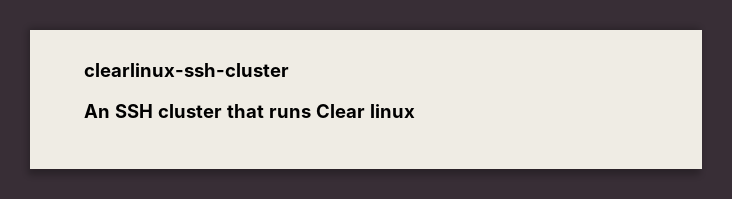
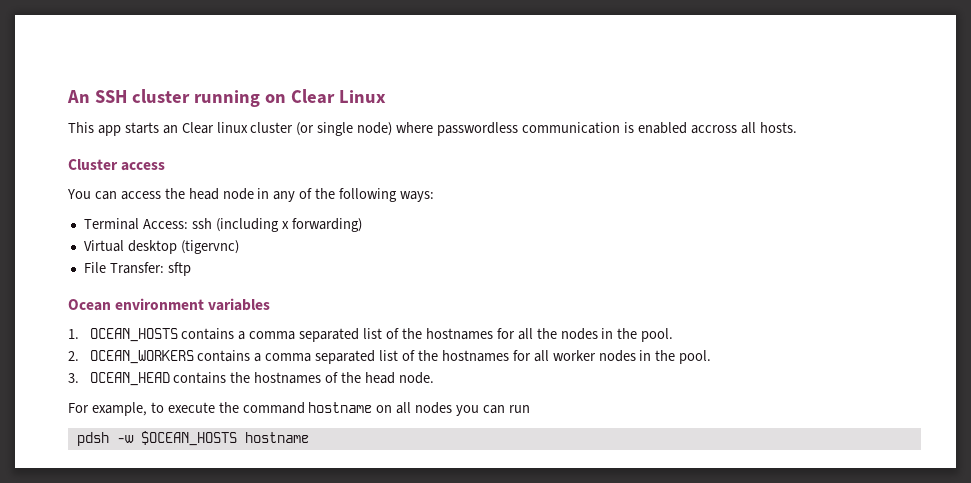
- clearlinux-ssh-cluster
- An SSH cluster that runs Clear linux
+ An SSH cluster running on Clear Linux
+ This app starts an Clear linux cluster (or single node) where passwordless communication is enabled accross all hosts.
+ Cluster access
+ You can access the head node in any of the following ways:
+ Terminal Access: ssh (including x forwarding)
+ Virtual desktop (tigervnc)
+ File Transfer: sftp
+ Ocean environment variables
+ 1. OCEAN_HOSTS contains a comma separated list of the hostnames for all the nodes in the pool.
+ 2. OCEAN_WORKERS contains a comma separated list of the hostnames for all worker nodes in the pool.
+ 3. OCEAN_HEAD contains the hostnames of the head node.
+ For example, to execute the command hostname on all nodes you can run
+ pdsh -w $OCEAN_HOSTS hostname

